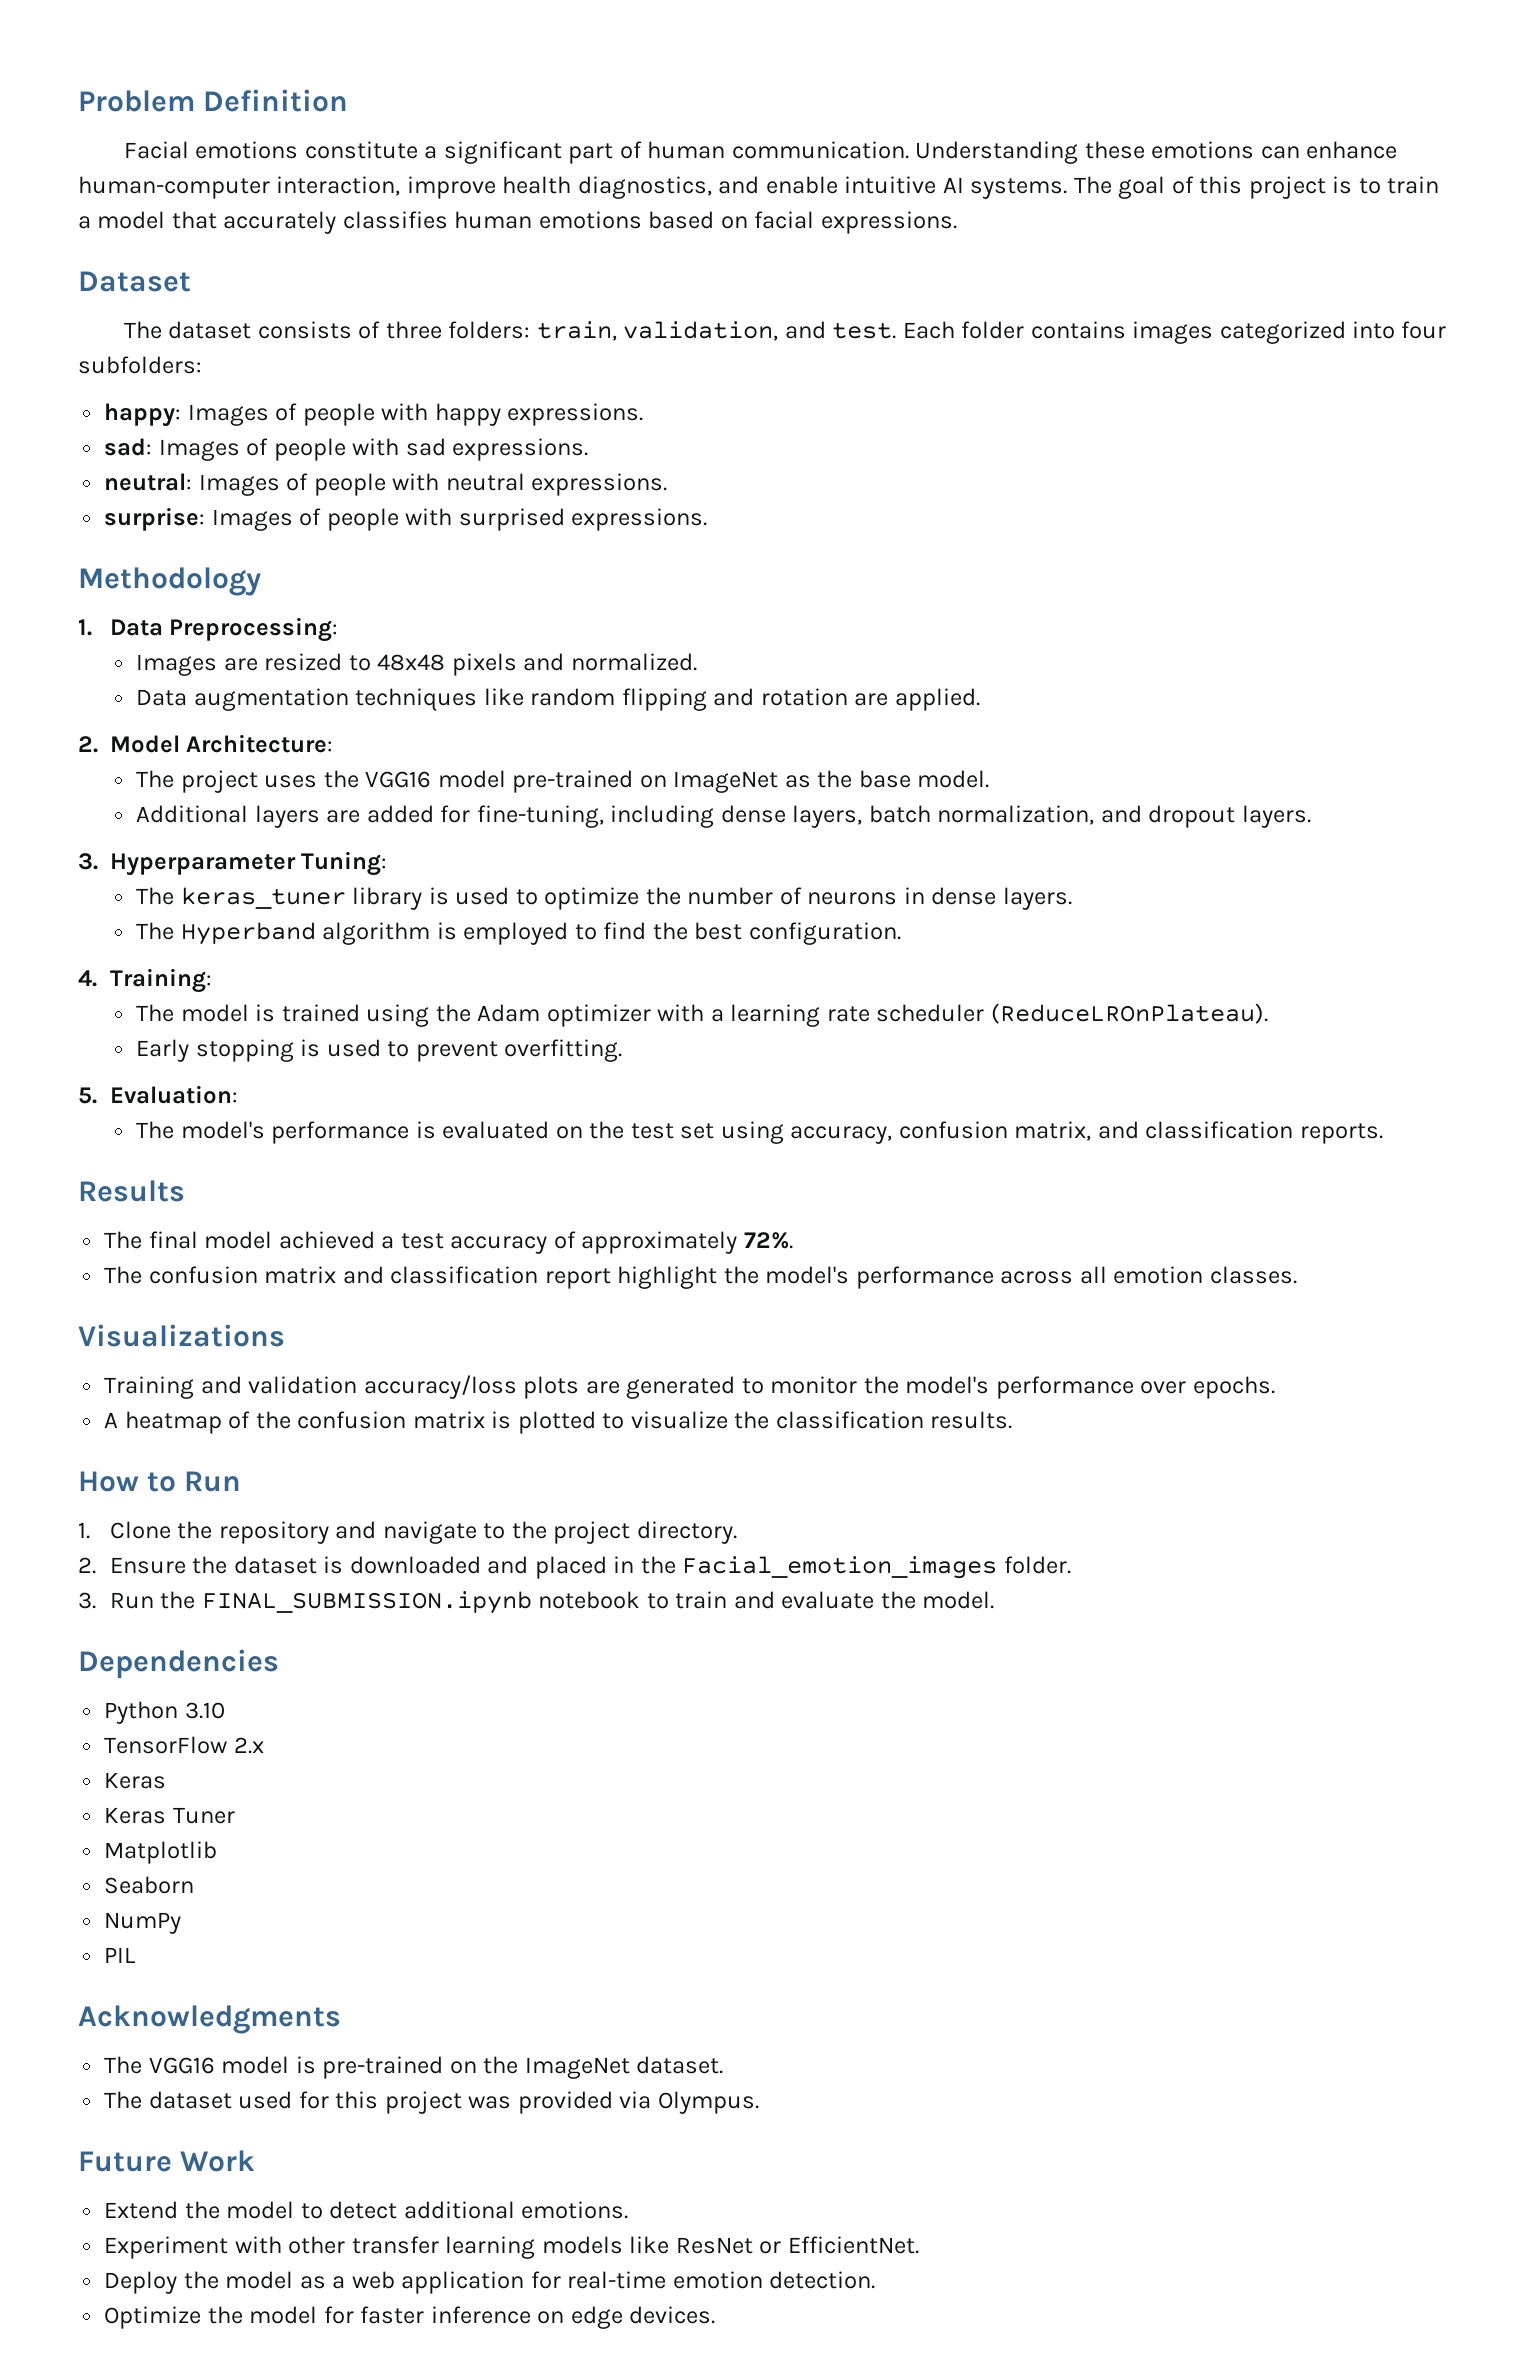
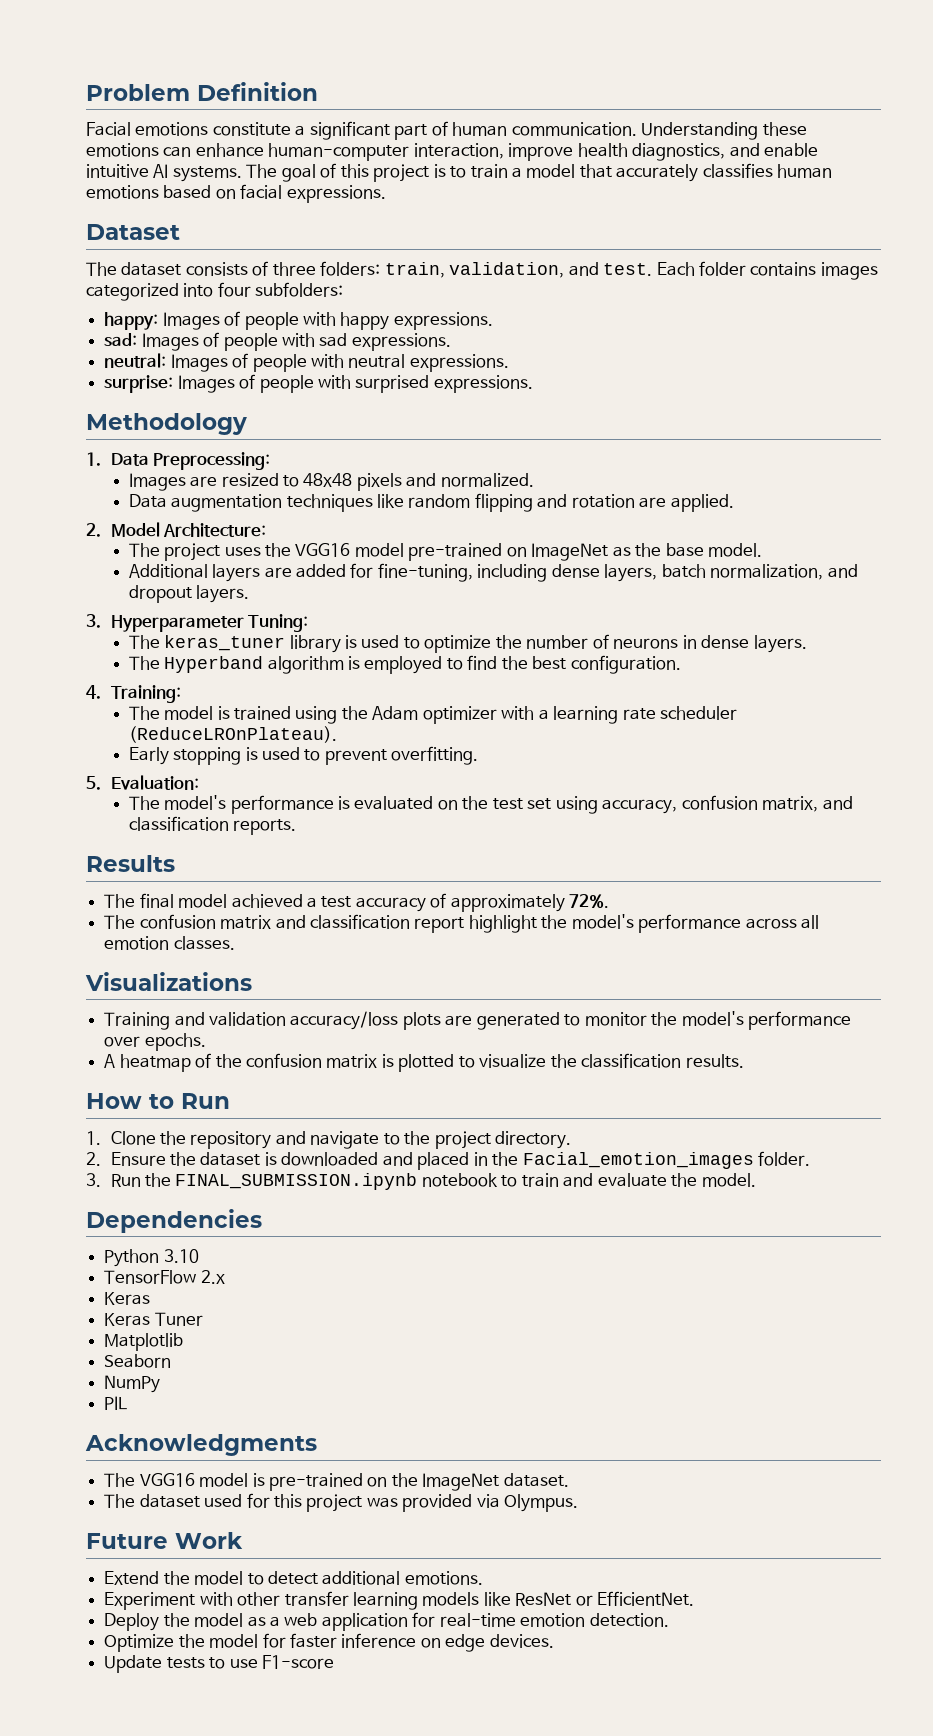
+ Update tests to use F1-score

